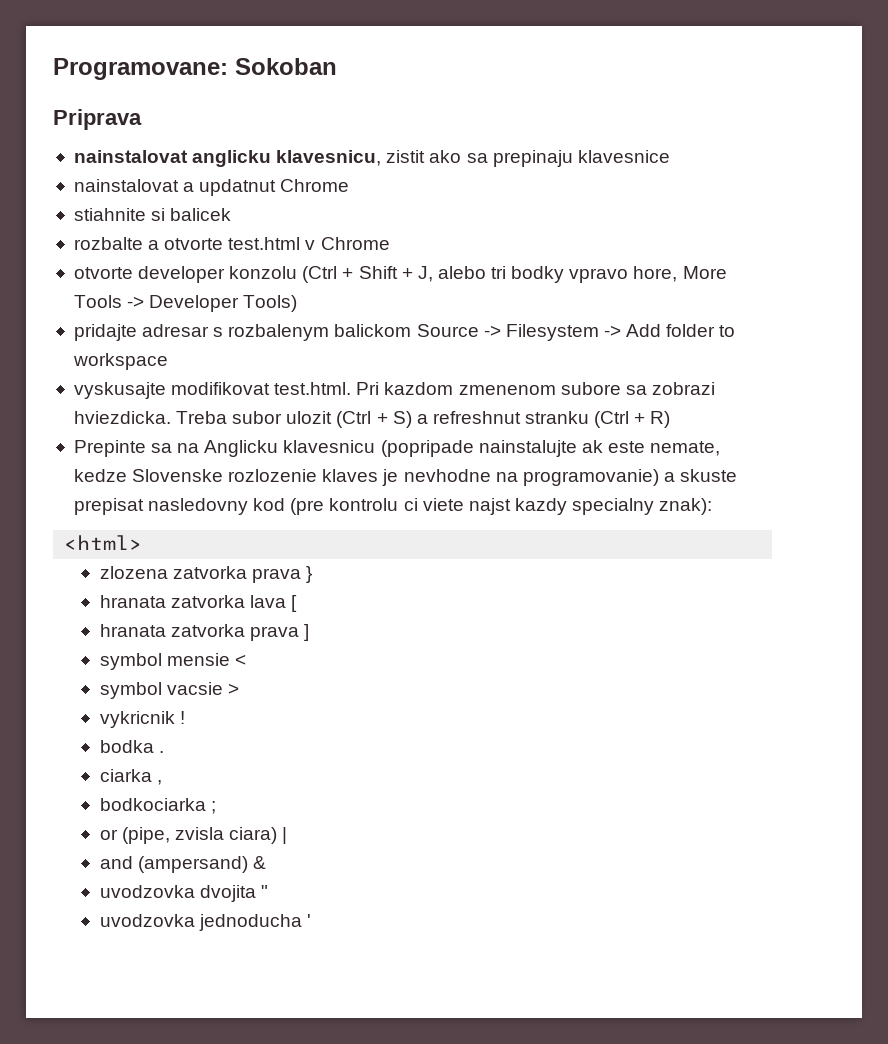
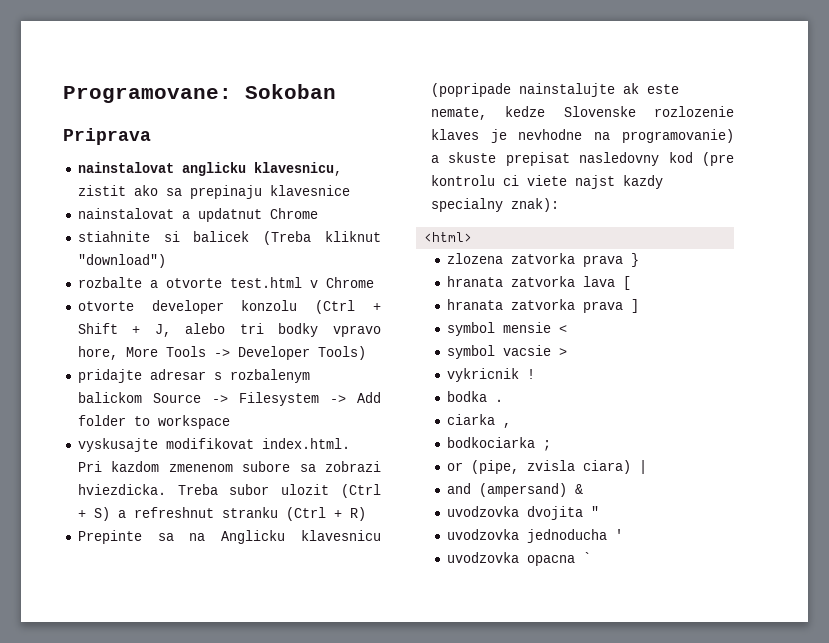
- stiahnite si balicek
+ stiahnite si balicek (Treba kliknut "download")
- vyskusajte modifikovat test.html. Pri kazdom zmenenom subore sa zobrazi hviezdicka.
+ vyskusajte modifikovat index.html. Pri kazdom zmenenom subore sa zobrazi hviezdicka.
+ uvodzovka opacna `

